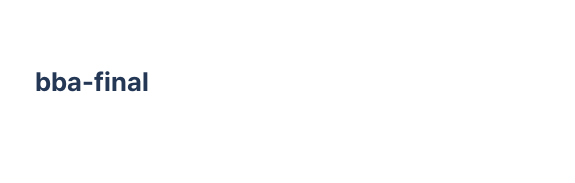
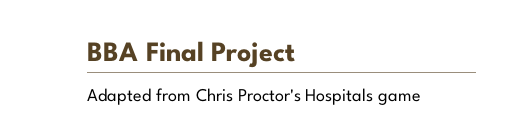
- bba-final
+ BBA Final Project
+ Adapted from Chris Proctor's Hospitals game

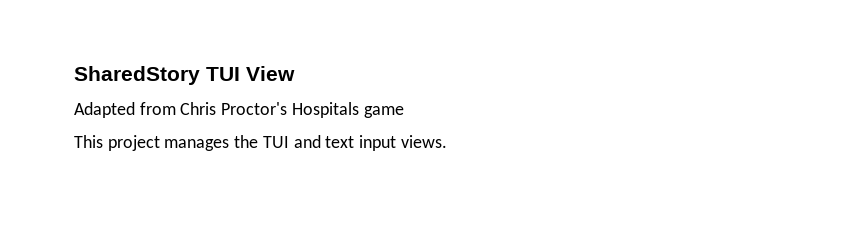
- BBA Final Project
+ SharedStory TUI View
+ This project manages the TUI and text input views.

